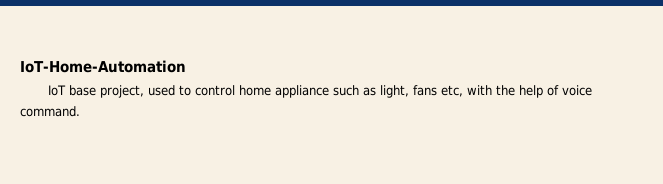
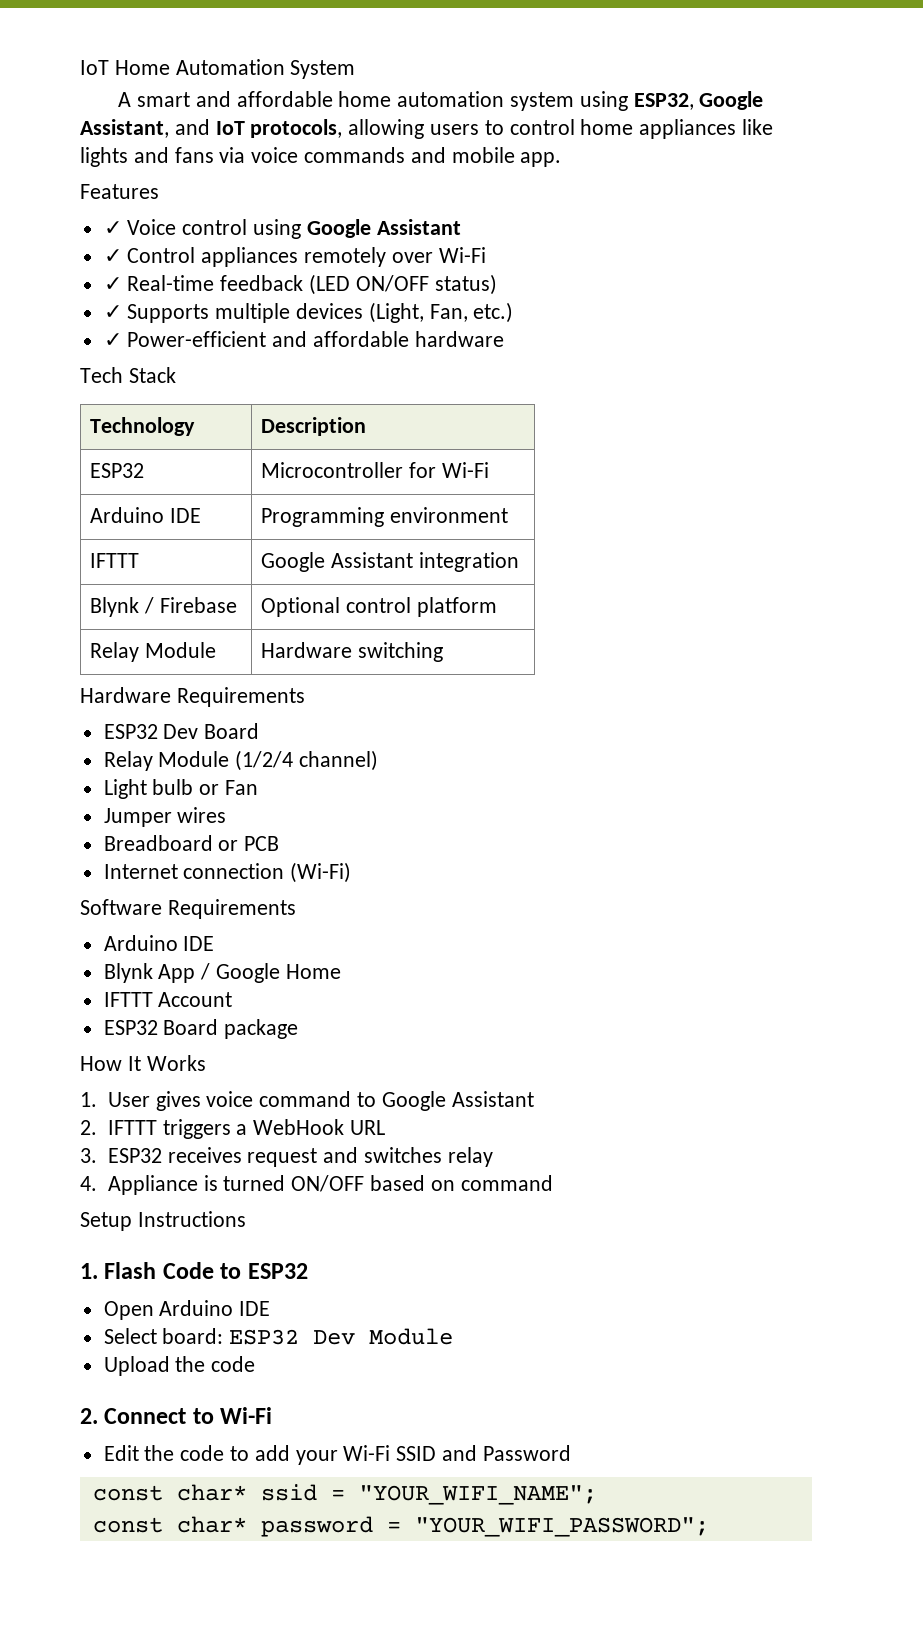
- IoT-Home-Automation
- IoT base project, used to control home appliance such as light, fans etc, with the help of voice command.
+ IoT Home Automation System
+ A smart and affordable home automation system using ESP32, Google Assistant, and IoT protocols, allowing users to control home appliances like lights and fans via voice commands and mobile app.
+ Features
+ ✓ Voice control using Google Assistant
+ ✓ Control appliances remotely over Wi-Fi
+ ✓ Real-time feedback (LED ON/OFF status)
+ ✓ Supports multiple devices (Light, Fan, etc.)
+ ✓ Power-efficient and affordable hardware
+ Tech Stack
+ Technology | Description
+ ESP32 | Microcontroller for Wi-Fi
+ Arduino IDE | Programming environment
+ IFTTT | Google Assistant integration
+ Blynk / Firebase | Optional control platform
+ Relay Module | Hardware switching
+ Hardware Requirements
+ ESP32 Dev Board
+ Relay Module (1/2/4 channel)
+ Light bulb or Fan
+ Jumper wires
+ Breadboard or PCB
+ Internet connection (Wi-Fi)
+ Software Requirements
+ Arduino IDE
+ Blynk App / Google Home
+ IFTTT Account
+ ESP32 Board package
+ How It Works
+ 1. User gives voice command to Google Assistant
+ 2. IFTTT triggers a WebHook URL
+ 3. ESP32 receives request and switches relay
+ 4. Appliance is turned ON/OFF based on command
+ Setup Instructions
+ 1. Flash Code to ESP32
+ Open Arduino IDE
+ Select board: ESP32 Dev Module
+ Upload the code
+ 2. Connect to Wi-Fi
+ Edit the code to add your Wi-Fi SSID and Password
+ const char* ssid = "YOUR_WIFI_NAME";
+ const char* password = "YOUR_WIFI_PASSWORD";

